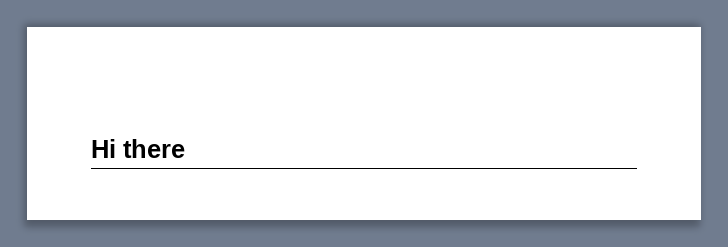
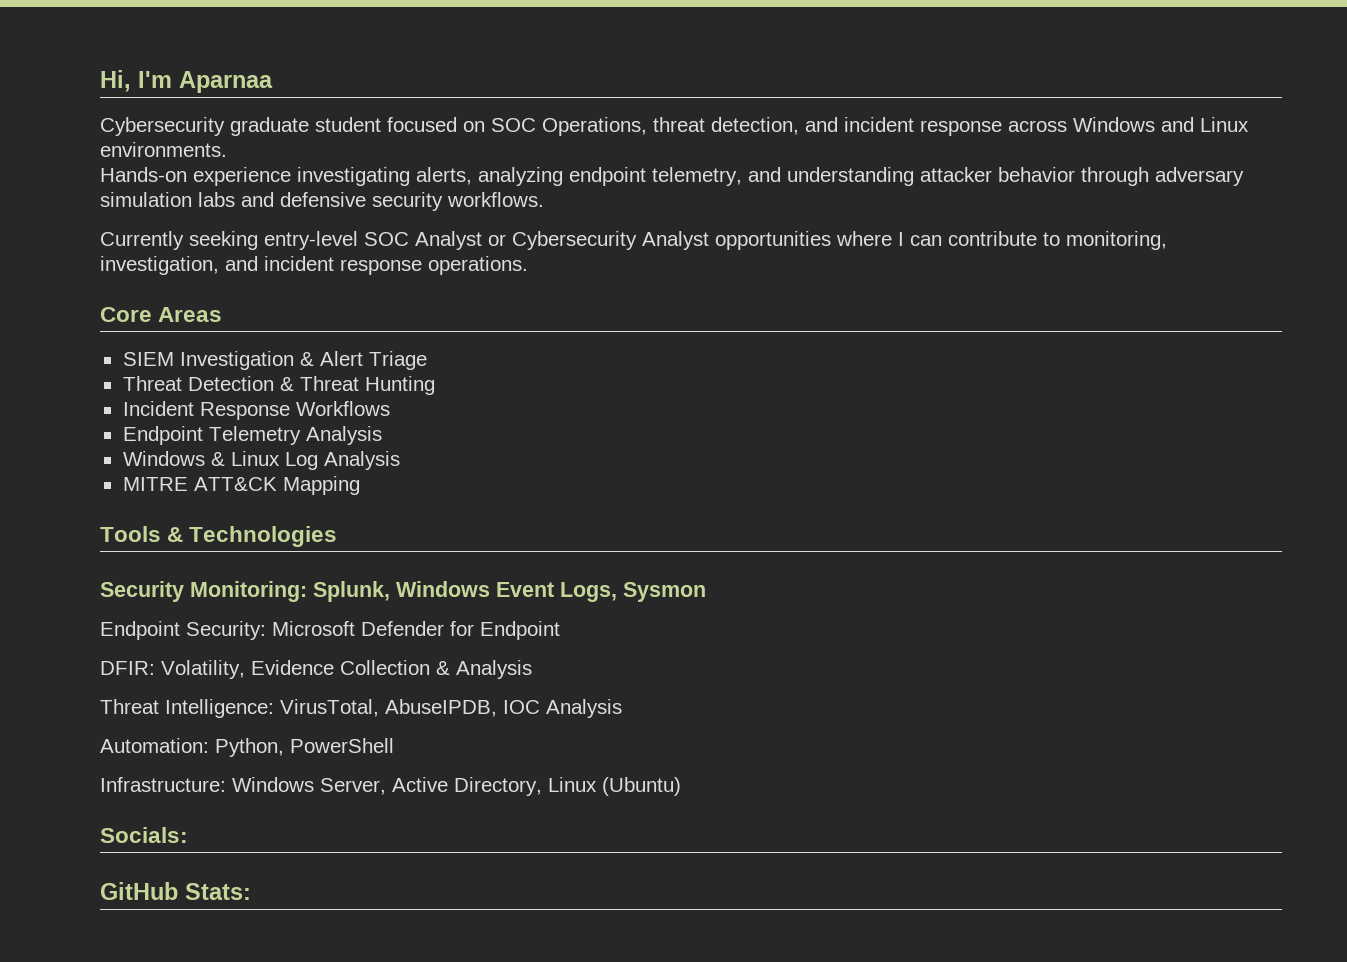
- Hi there
+ Hi, I'm Aparnaa
+ Cybersecurity graduate student focused on SOC Operations, threat detection, and incident response across Windows and Linux environments.
+ Hands-on experience investigating alerts, analyzing endpoint telemetry, and understanding attacker behavior through adversary simulation labs and defensive security workflows.
+ Currently seeking entry-level SOC Analyst or Cybersecurity Analyst opportunities where I can contribute to monitoring, investigation, and incident response operations.
+ Core Areas
+ SIEM Investigation & Alert Triage
+ Threat Detection & Threat Hunting
+ Incident Response Workflows
+ Endpoint Telemetry Analysis
+ Windows & Linux Log Analysis
+ MITRE ATT&CK Mapping
+ Tools & Technologies
+ Security Monitoring: Splunk, Windows Event Logs, Sysmon
+ Endpoint Security: Microsoft Defender for Endpoint
+ DFIR: Volatility, Evidence Collection & Analysis
+ Threat Intelligence: VirusTotal, AbuseIPDB, IOC Analysis
+ Automation: Python, PowerShell
+ Infrastructure: Windows Server, Active Directory, Linux (Ubuntu)
+ Socials:
+ GitHub Stats:

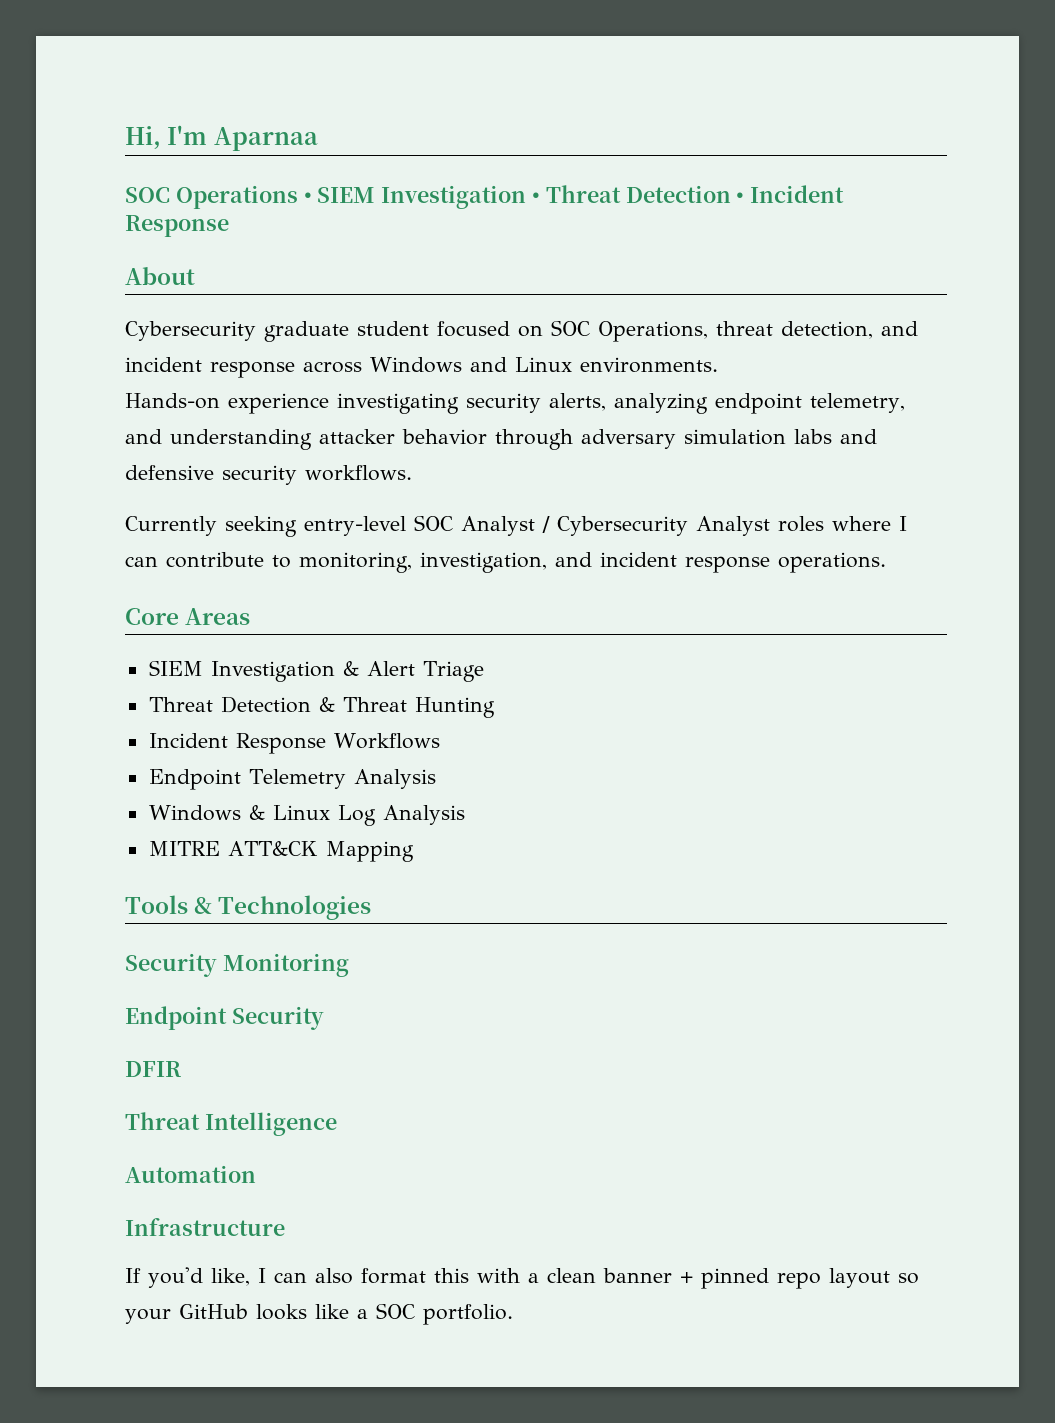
+ SOC Operations • SIEM Investigation • Threat Detection • Incident Response
+ About
- Hands-on experience investigating alerts, analyzing endpoint telemetry, and understanding attacker behavior through adversary simulation labs and defensive security workflows.
+ Hands-on experience investigating security alerts, analyzing endpoint telemetry, and understanding attacker behavior through adversary simulation labs and defensive security workflows.
- Currently seeking entry-level SOC Analyst or Cybersecurity Analyst opportunities where I can contribute to monitoring, investigation, and incident response operations.
+ Currently seeking entry-level SOC Analyst / Cybersecurity Analyst roles where I can contribute to monitoring, investigation, and incident response operations.
- Security Monitoring: Splunk, Windows Event Logs, Sysmon
- Endpoint Security: Microsoft Defender for Endpoint
- DFIR: Volatility, Evidence Collection & Analysis
- Threat Intelligence: VirusTotal, AbuseIPDB, IOC Analysis
- Automation: Python, PowerShell
- Infrastructure: Windows Server, Active Directory, Linux (Ubuntu)
- Socials:
- GitHub Stats:
+ Security Monitoring
+ Endpoint Security
+ DFIR
+ Threat Intelligence
+ Automation
+ Infrastructure
+ If you'd like, I can also format this with a clean banner + pinned repo layout so your GitHub looks like a SOC portfolio.

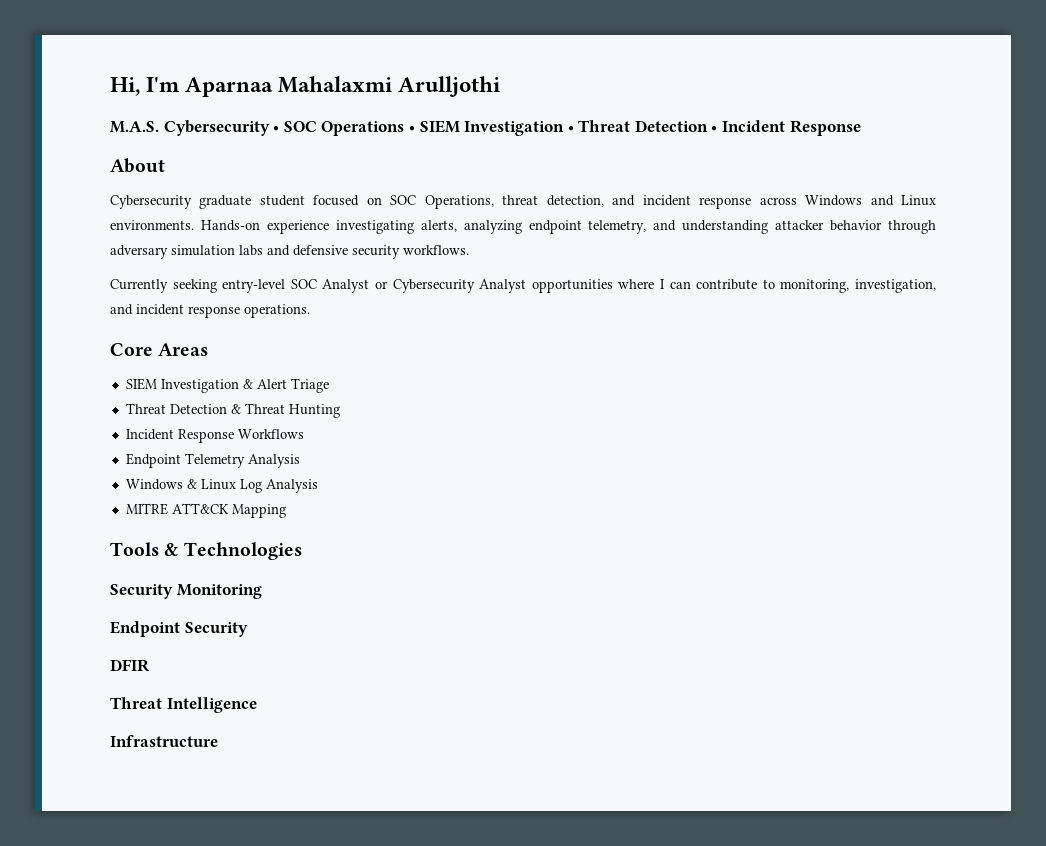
- Hi, I'm Aparnaa
- SOC Operations • SIEM Investigation • Threat Detection • Incident Response
+ Hi, I'm Aparnaa Mahalaxmi Arulljothi
+ M.A.S. Cybersecurity • SOC Operations • SIEM Investigation • Threat Detection • Incident Response
- Cybersecurity graduate student focused on SOC Operations, threat detection, and incident response across Windows and Linux environments.
- Hands-on experience investigating security alerts, analyzing endpoint telemetry, and understanding attacker behavior through adversary simulation labs and defensive security workflows.
+ Cybersecurity graduate student focused on SOC Operations, threat detection, and incident response across Windows and Linux environments. Hands-on experience investigating alerts, analyzing endpoint telemetry, and understanding attacker behavior through adversary simulation labs and defensive security workflows.
- Currently seeking entry-level SOC Analyst / Cybersecurity Analyst roles where I can contribute to monitoring, investigation, and incident response operations.
+ Currently seeking entry-level SOC Analyst or Cybersecurity Analyst opportunities where I can contribute to monitoring, investigation, and incident response operations.
- Automation
- If you'd like, I can also format this with a clean banner + pinned repo layout so your GitHub looks like a SOC portfolio.

